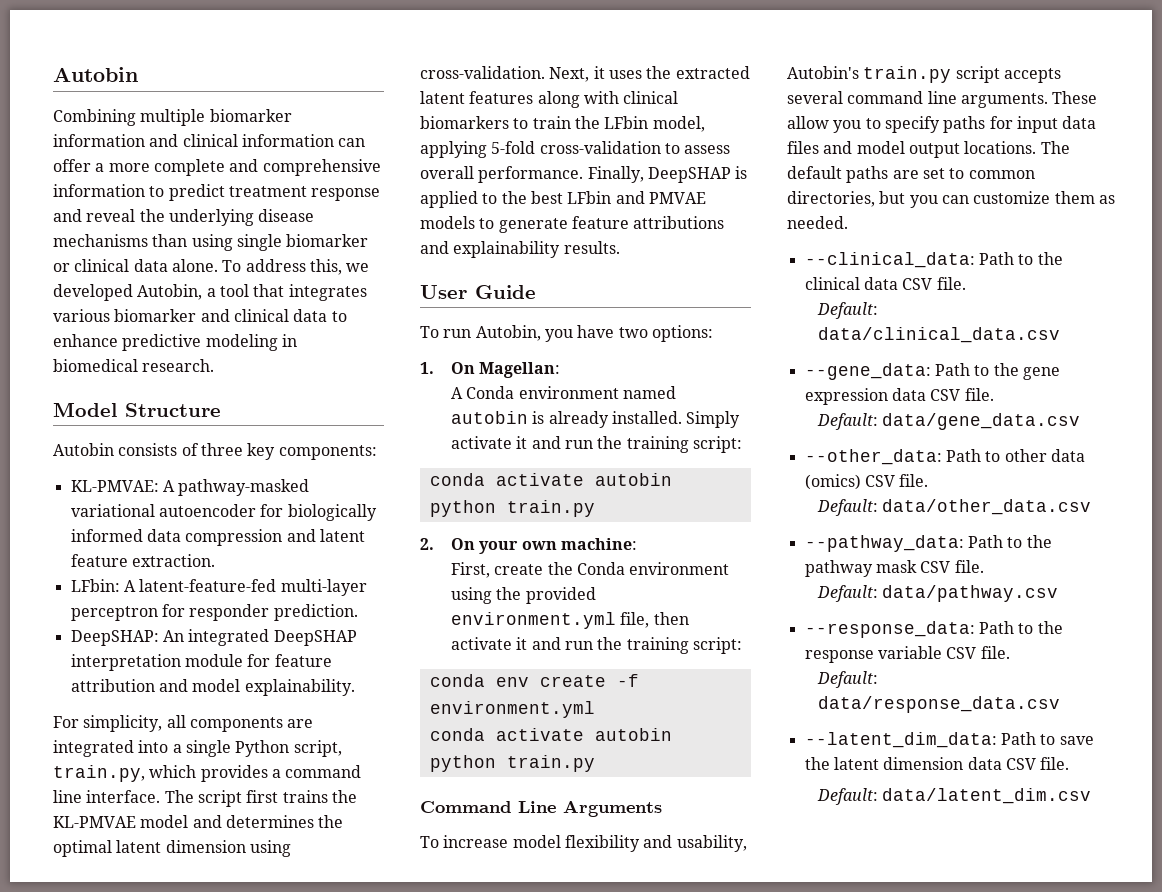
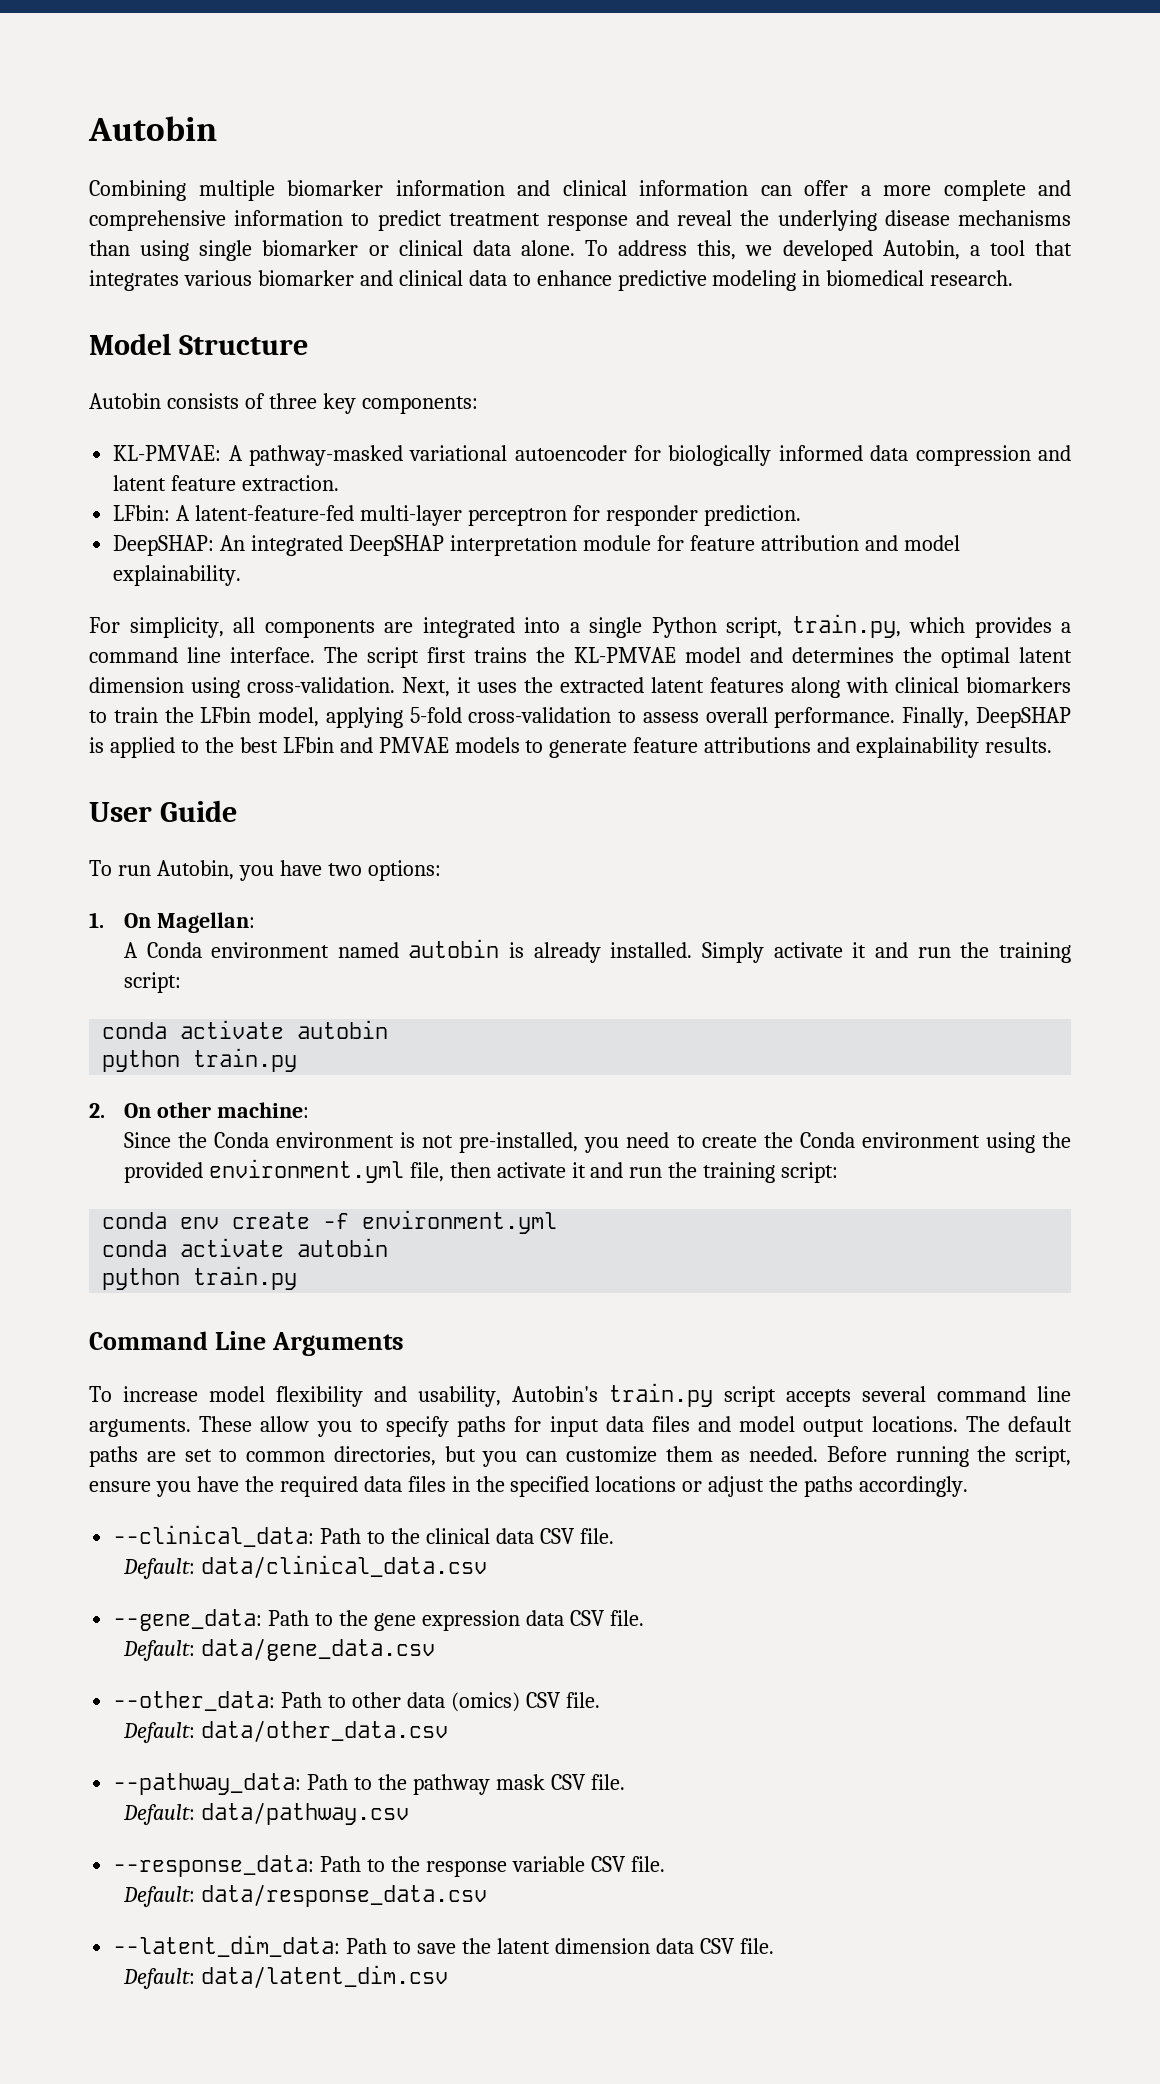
- 2. On your own machine:
+ 2. On other machine:
- First, create the Conda environment using the provided environment.yml file, then activate it and run the training script:
+ Since the Conda environment is not pre-installed, you need to create the Conda environment using the provided environment.yml file, then activate it and run the training script:
+ Before running the script, ensure you have the required data files in the specified locations or adjust the paths accordingly.

